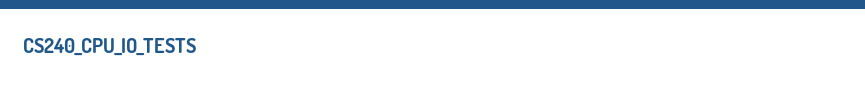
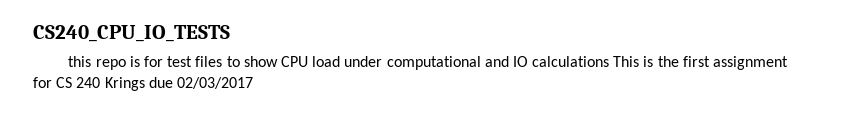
+ this repo is for test files to show CPU load under computational and IO calculations This is the first assignment for CS 240 Krings due 02/03/2017

